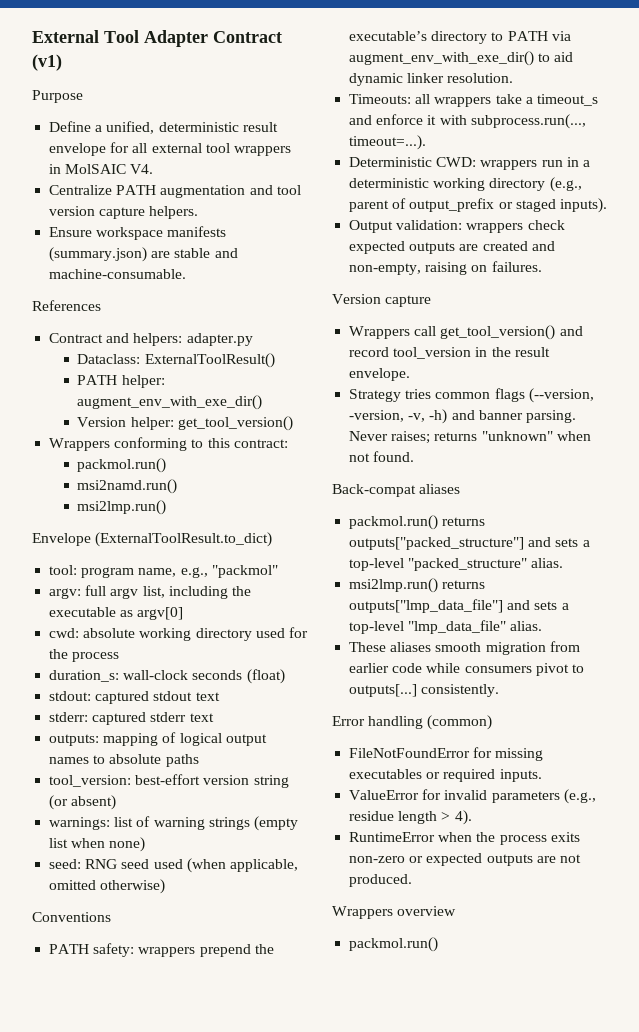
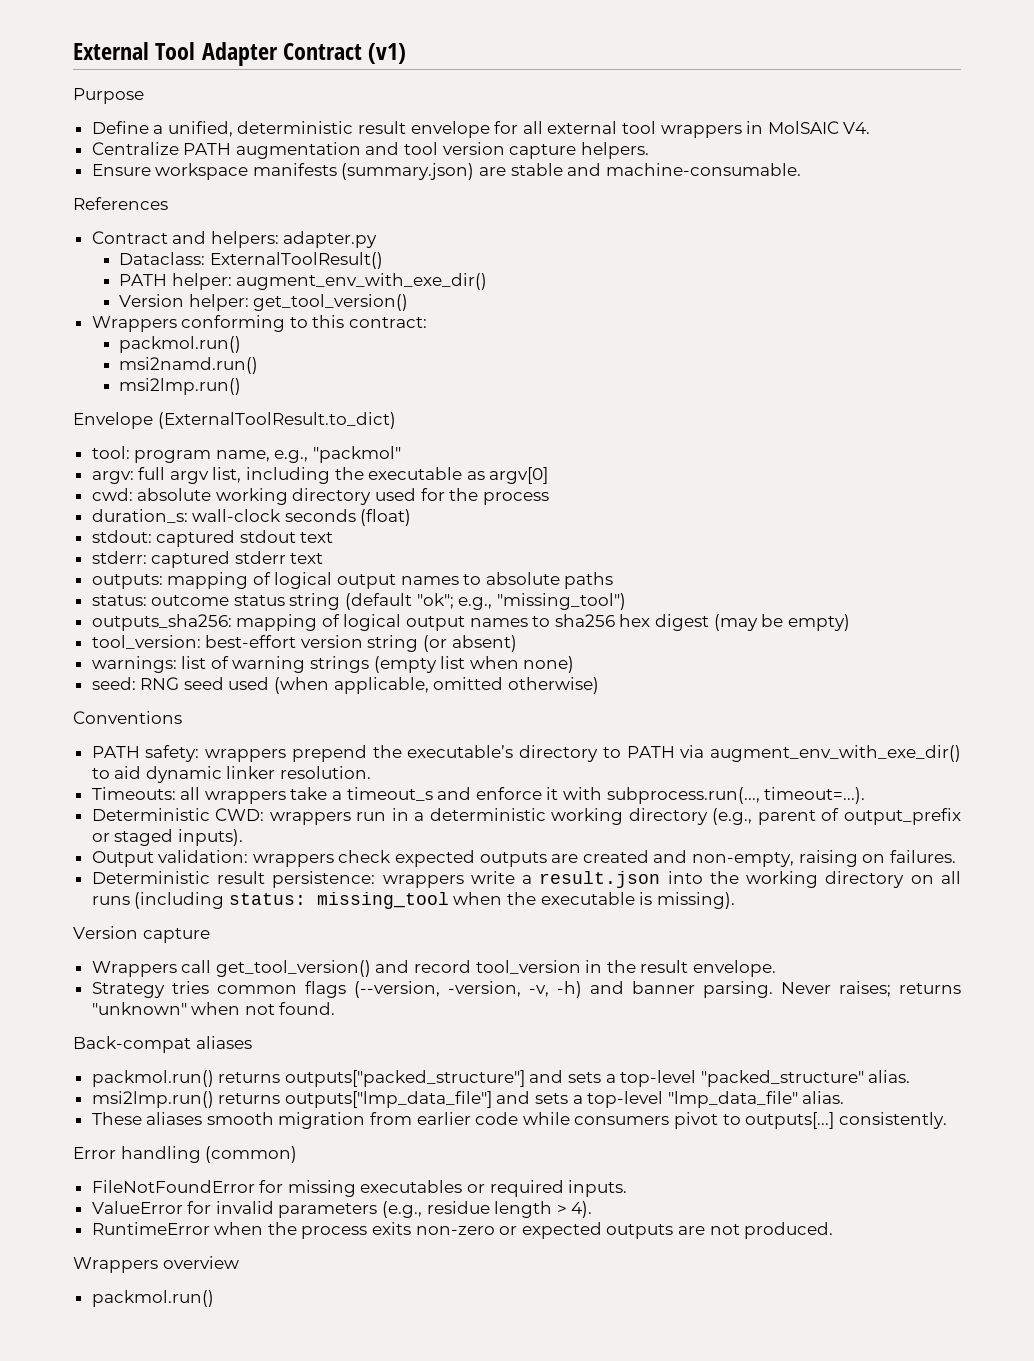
+ status: outcome status string (default "ok"; e.g., "missing_tool")
+ outputs_sha256: mapping of logical output names to sha256 hex digest (may be empty)
+ Deterministic result persistence: wrappers write a result.json into the working directory on all runs (including status: missing_tool when the executable is missing).

